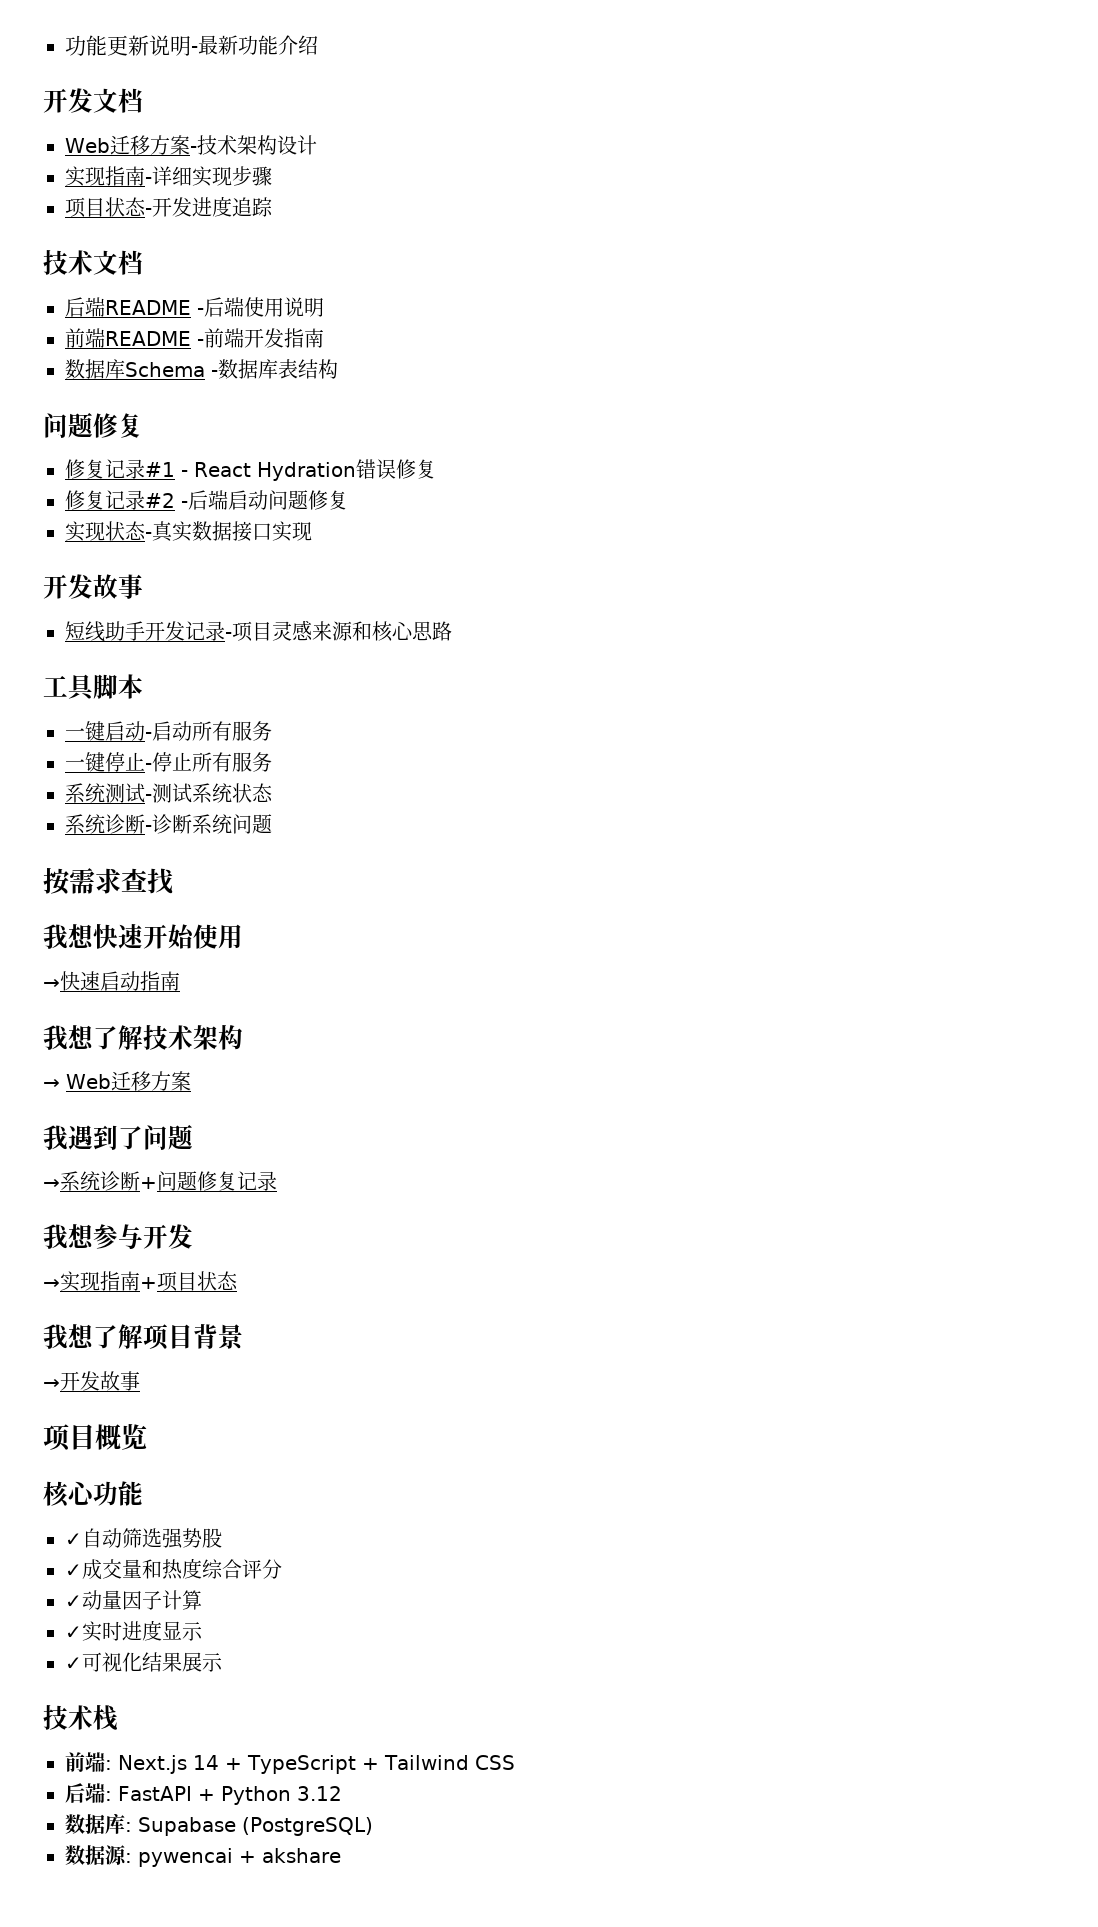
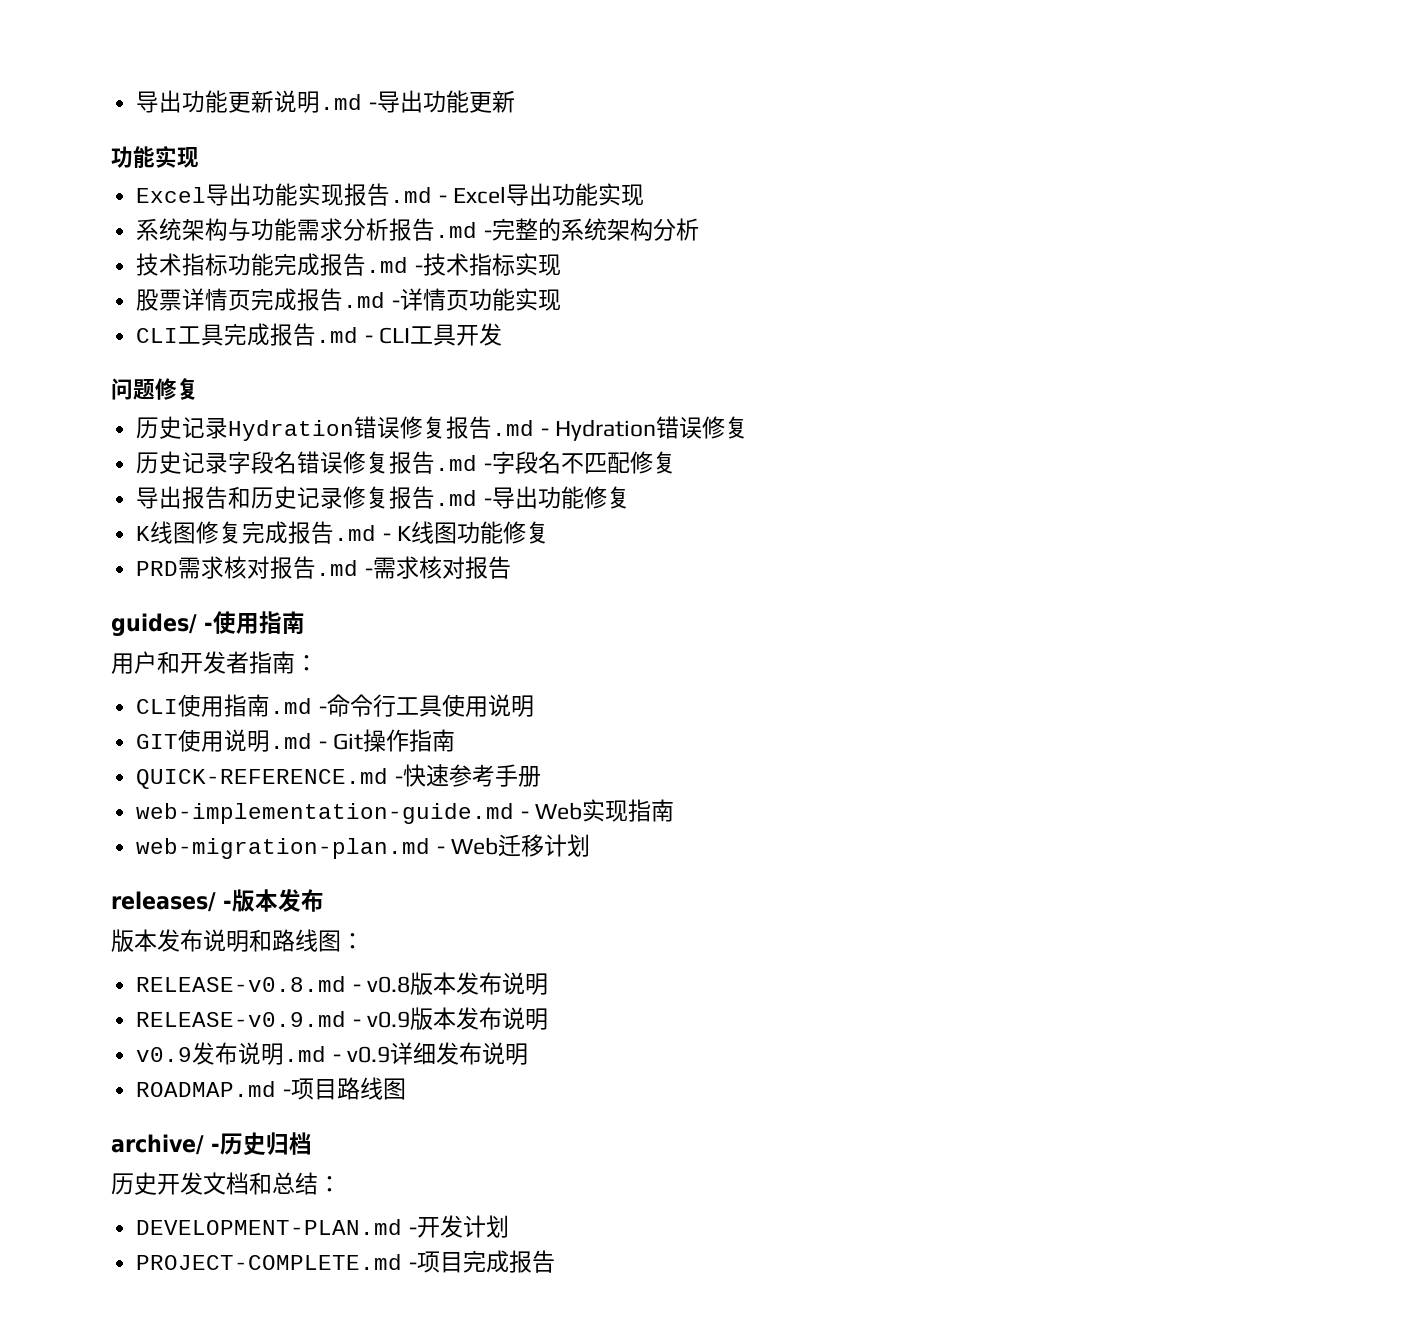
- 功能更新说明-最新功能介绍
- 开发文档
- Web迁移方案-技术架构设计
- 实现指南-详细实现步骤
- 项目状态-开发进度追踪
- 技术文档
- 后端README -后端使用说明
- 前端README -前端开发指南
- 数据库Schema -数据库表结构
+ 导出功能更新说明.md -导出功能更新
+ 功能实现
+ Excel导出功能实现报告.md - Excel导出功能实现
+ 系统架构与功能需求分析报告.md -完整的系统架构分析
+ 技术指标功能完成报告.md -技术指标实现
+ 股票详情页完成报告.md -详情页功能实现
+ CLI工具完成报告.md - CLI工具开发
  问题修复
- 修复记录#1 - React Hydration错误修复
- 修复记录#2 -后端启动问题修复
- 实现状态-真实数据接口实现
- 开发故事
- 短线助手开发记录-项目灵感来源和核心思路
- 工具脚本
- 一键启动-启动所有服务
- 一键停止-停止所有服务
- 系统测试-测试系统状态
- 系统诊断-诊断系统问题
- 按需求查找
- 我想快速开始使用
- →快速启动指南
- 我想了解技术架构
- → Web迁移方案
- 我遇到了问题
- →系统诊断+问题修复记录
- 我想参与开发
- →实现指南+项目状态
- 我想了解项目背景
- →开发故事
- 项目概览
- 核心功能
- ✓自动筛选强势股
- ✓成交量和热度综合评分
- ✓动量因子计算
- ✓实时进度显示
- ✓可视化结果展示
- 技术栈
- 前端: Next.js 14 + TypeScript + Tailwind CSS
- 后端: FastAPI + Python 3.12
- 数据库: Supabase (PostgreSQL)
- 数据源: pywencai + akshare
+ 历史记录Hydration错误修复报告.md - Hydration错误修复
+ 历史记录字段名错误修复报告.md -字段名不匹配修复
+ 导出报告和历史记录修复报告.md -导出功能修复
+ K线图修复完成报告.md - K线图功能修复
+ PRD需求核对报告.md -需求核对报告
+ guides/ -使用指南
+ 用户和开发者指南：
+ CLI使用指南.md -命令行工具使用说明
+ GIT使用说明.md - Git操作指南
+ QUICK-REFERENCE.md -快速参考手册
+ web-implementation-guide.md - Web实现指南
+ web-migration-plan.md - Web迁移计划
+ releases/ -版本发布
+ 版本发布说明和路线图：
+ RELEASE-v0.8.md - v0.8版本发布说明
+ RELEASE-v0.9.md - v0.9版本发布说明
+ v0.9发布说明.md - v0.9详细发布说明
+ ROADMAP.md -项目路线图
+ archive/ -历史归档
+ 历史开发文档和总结：
+ DEVELOPMENT-PLAN.md -开发计划
+ PROJECT-COMPLETE.md -项目完成报告

